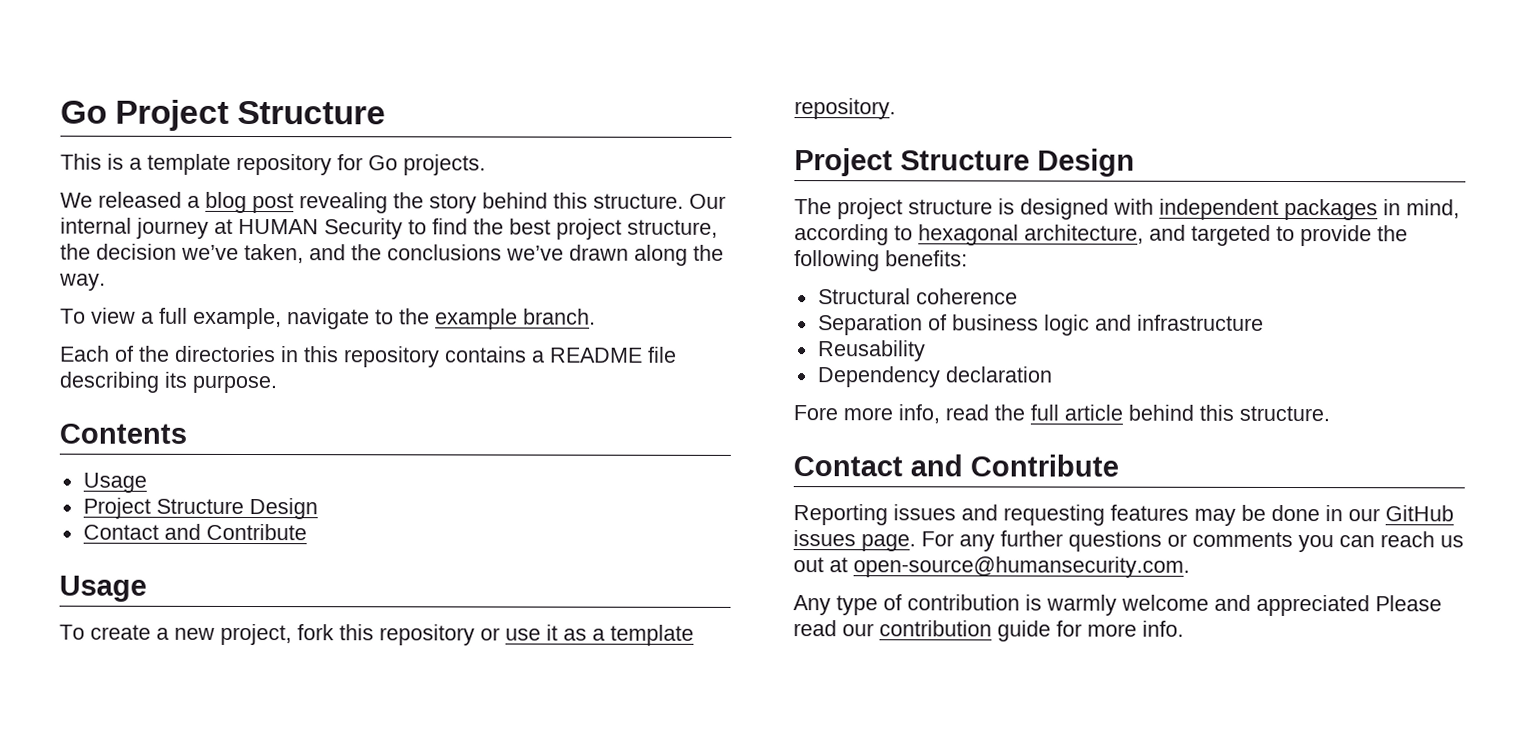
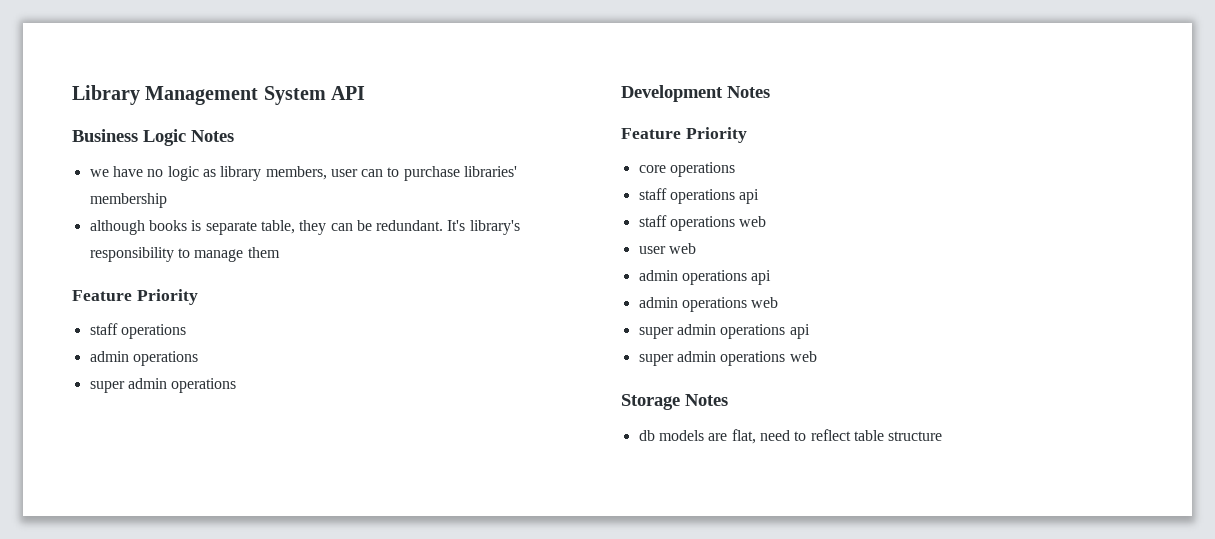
- Go Project Structure
- This is a template repository for Go projects.
- We released a blog post revealing the story behind this structure. Our internal journey at HUMAN Security to find the best project structure, the decision we’ve taken, and the conclusions we’ve drawn along the way.
- To view a full example, navigate to the example branch.
- Each of the directories in this repository contains a README file describing its purpose.
- Contents
- Usage
- Project Structure Design
- Contact and Contribute
- Usage
- To create a new project, fork this repository or use it as a template repository.
- Project Structure Design
- The project structure is designed with independent packages in mind, according to hexagonal architecture, and targeted to provide the following benefits:
- Structural coherence
- Separation of business logic and infrastructure
- Reusability
- Dependency declaration
- Fore more info, read the full article behind this structure.
- Contact and Contribute
- Reporting issues and requesting features may be done in our GitHub issues page. For any further questions or comments you can reach us out at open-source@humansecurity.com.
- Any type of contribution is warmly welcome and appreciated Please read our contribution guide for more info.
+ Library Management System API
+ Business Logic Notes
+ we have no logic as library members, user can to purchase libraries' membership
+ although books is separate table, they can be redundant. It's library's responsibility to manage them
+ Feature Priority
+ staff operations
+ admin operations
+ super admin operations
+ Development Notes
+ Feature Priority
+ core operations
+ staff operations api
+ staff operations web
+ user web
+ admin operations api
+ admin operations web
+ super admin operations api
+ super admin operations web
+ Storage Notes
+ db models are flat, need to reflect table structure

